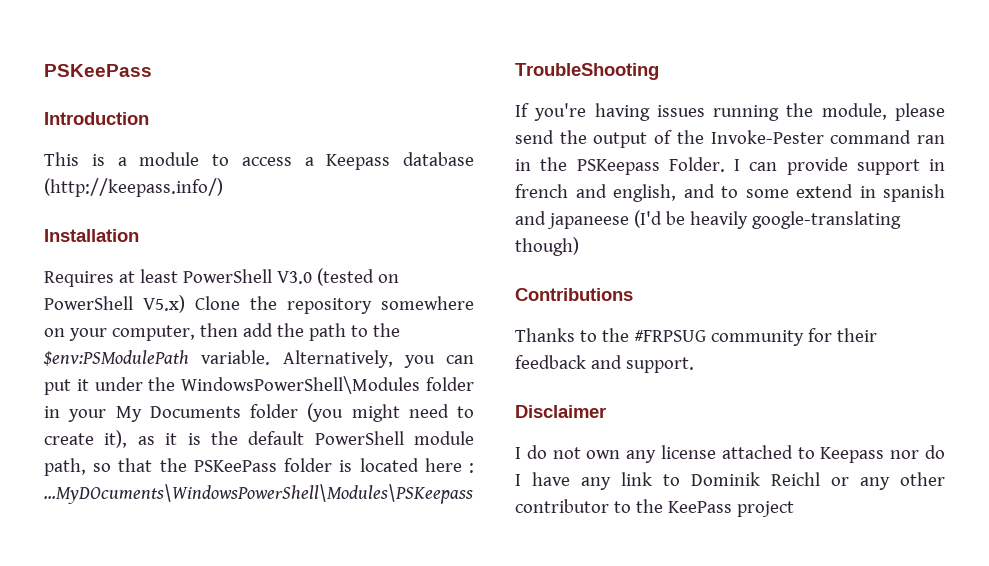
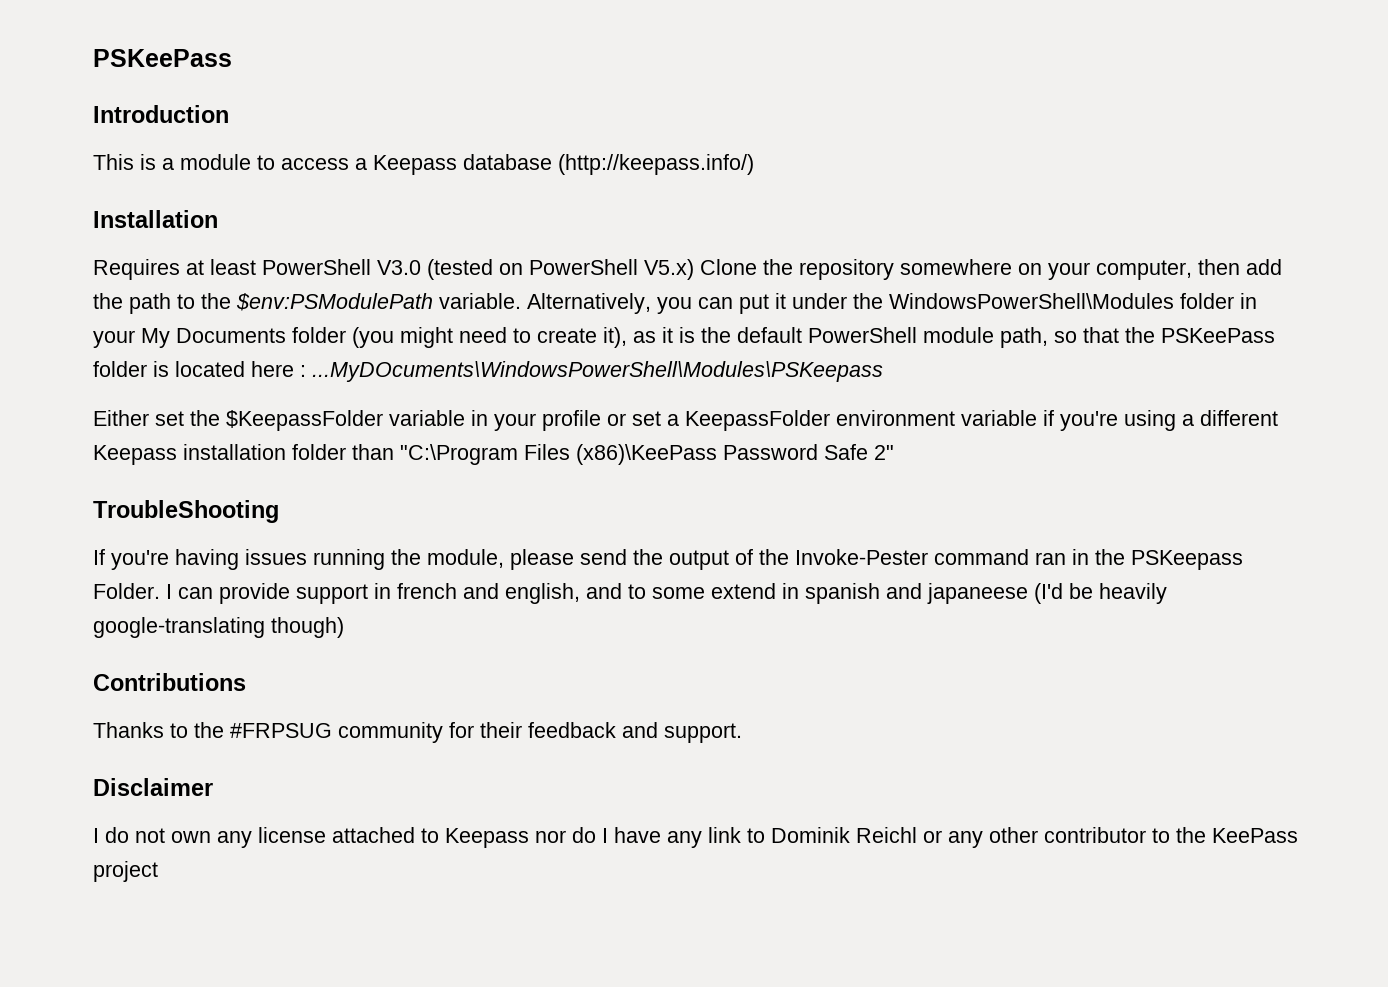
+ Either set the $KeepassFolder variable in your profile or set a KeepassFolder environment variable if you're using a different Keepass installation folder than "C:\Program Files (x86)\KeePass Password Safe 2"

